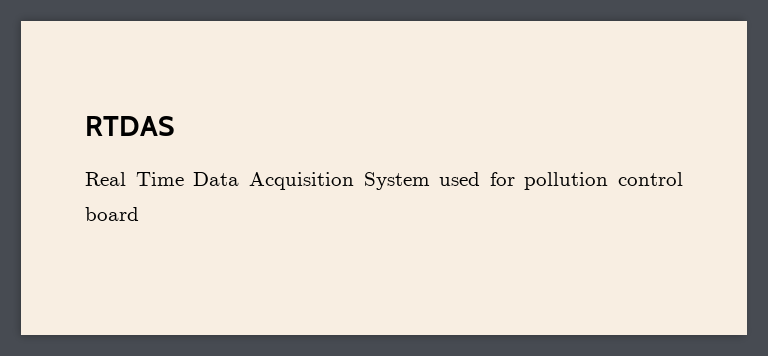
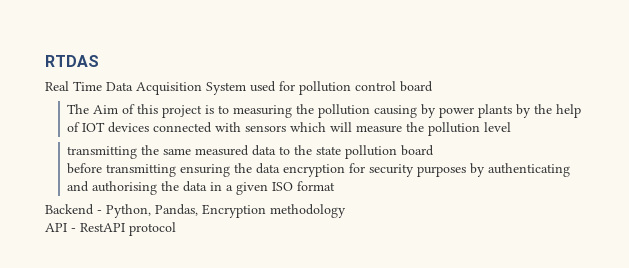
+ The Aim of this project is to measuring the pollution causing by power plants by the help of IOT devices connected with sensors which will measure the pollution level
+ transmitting the same measured data to the state pollution board
+ before transmitting ensuring the data encryption for security purposes by authenticating and authorising the data in a given ISO format
+ Backend - Python, Pandas, Encryption methodology
+ API - RestAPI protocol

